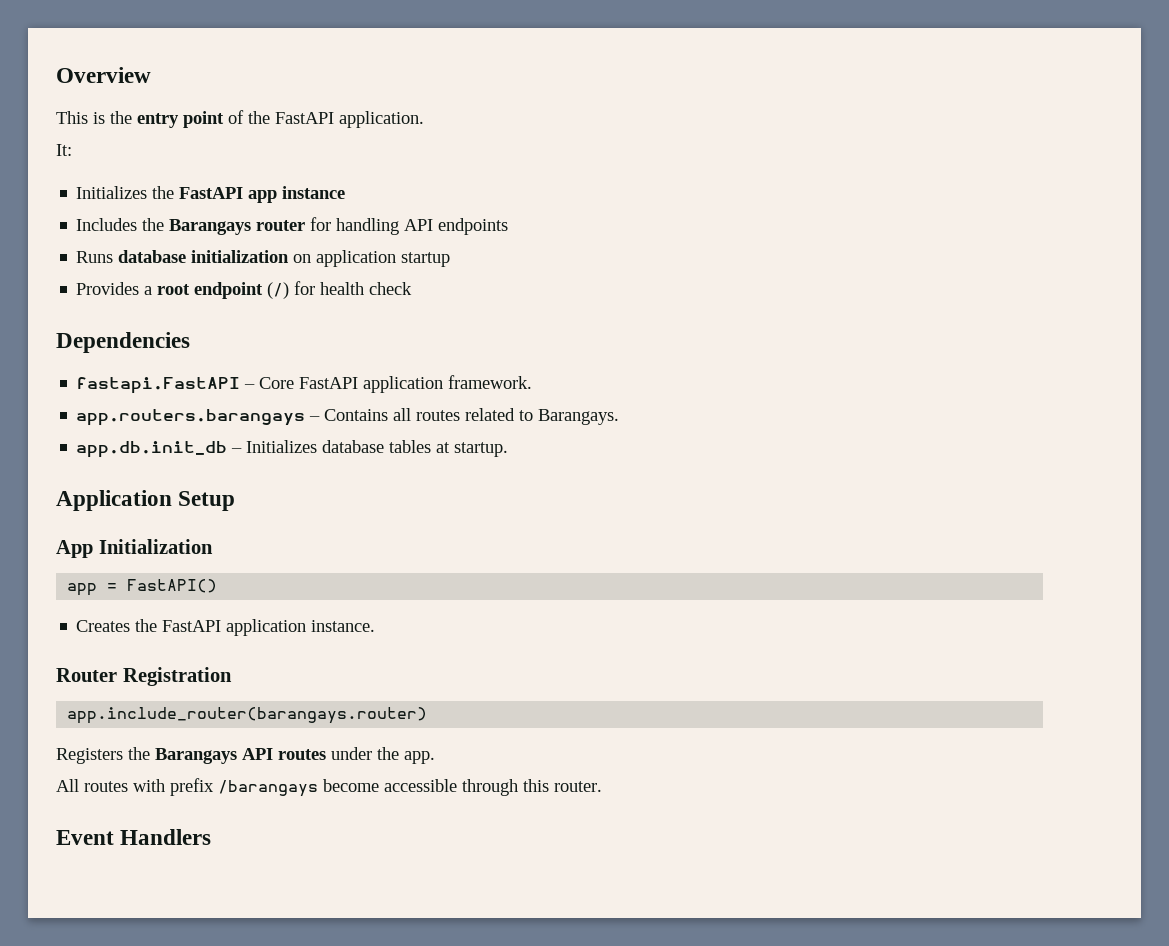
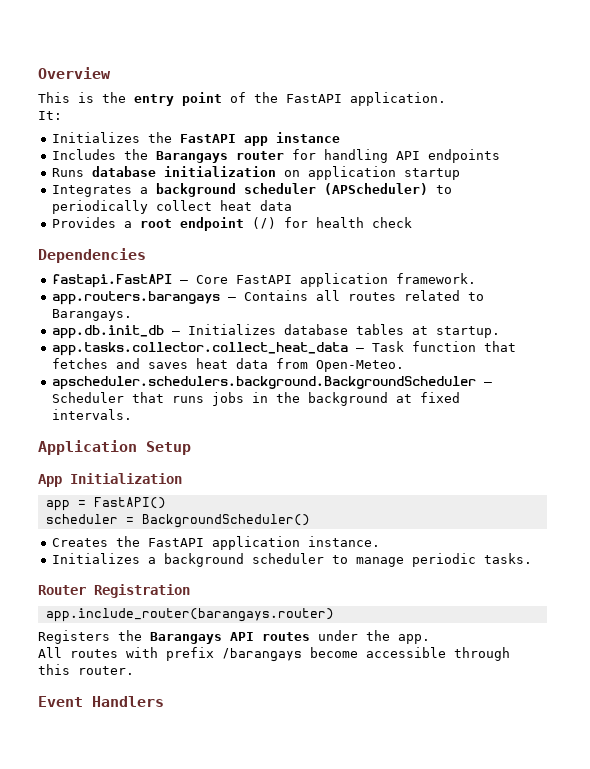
+ Integrates a background scheduler (APScheduler) to periodically collect heat data
+ app.tasks.collector.collect_heat_data – Task function that fetches and saves heat data from Open-Meteo.
+ apscheduler.schedulers.background.BackgroundScheduler – Scheduler that runs jobs in the background at fixed intervals.
+ scheduler = BackgroundScheduler()
+ Initializes a background scheduler to manage periodic tasks.

